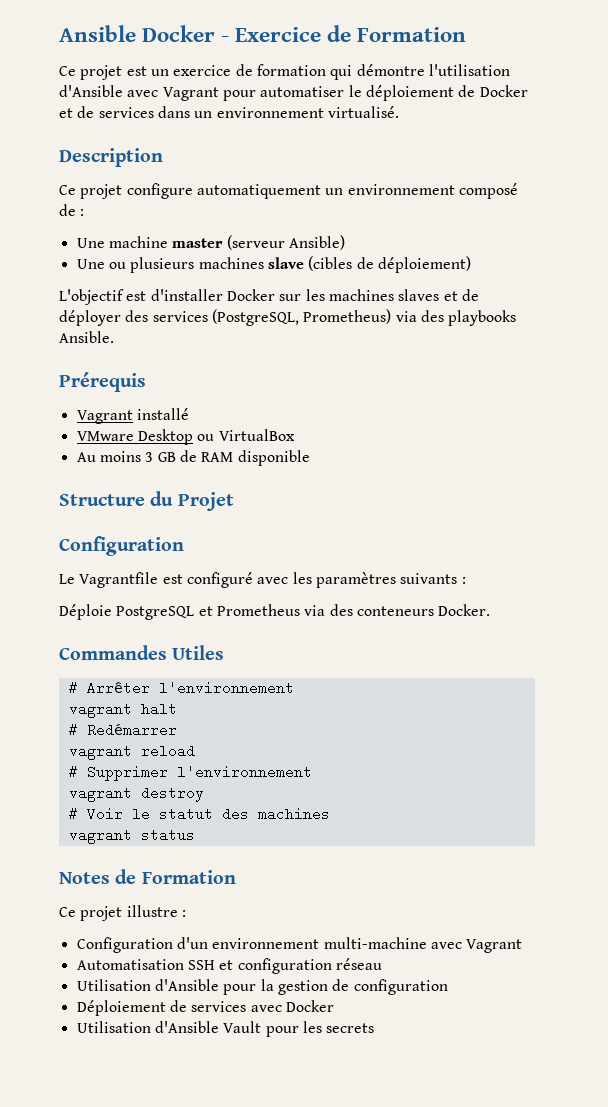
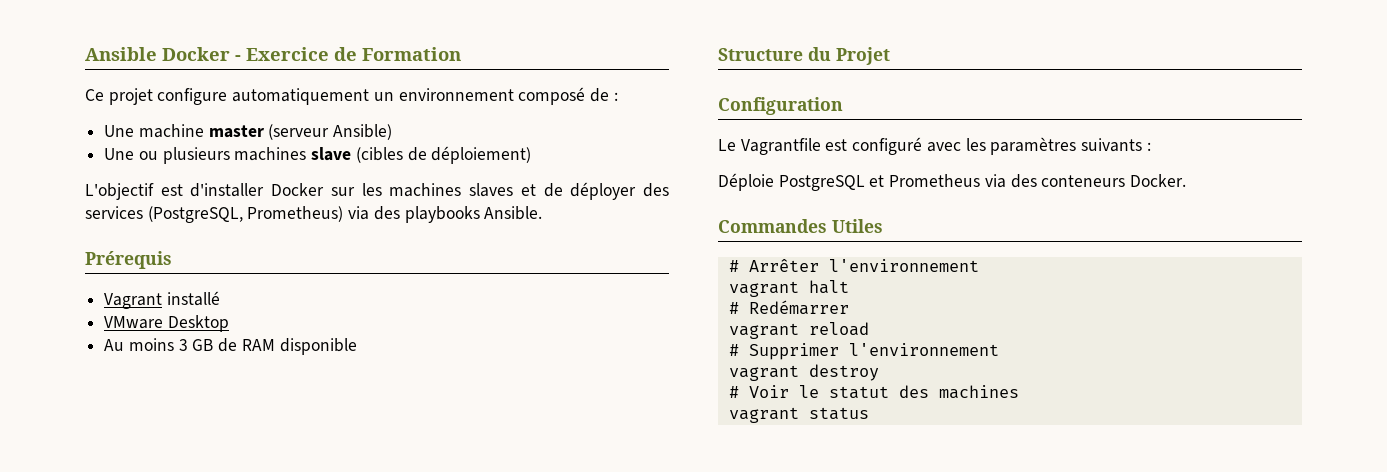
- Ce projet est un exercice de formation qui démontre l'utilisation d'Ansible avec Vagrant pour automatiser le déploiement de Docker et de services dans un environnement virtualisé.
- Description
- VMware Desktop ou VirtualBox
+ VMware Desktop
- Notes de Formation
- Ce projet illustre :
- Configuration d'un environnement multi-machine avec Vagrant
- Automatisation SSH et configuration réseau
- Utilisation d'Ansible pour la gestion de configuration
- Déploiement de services avec Docker
- Utilisation d'Ansible Vault pour les secrets

